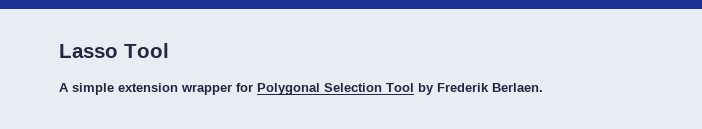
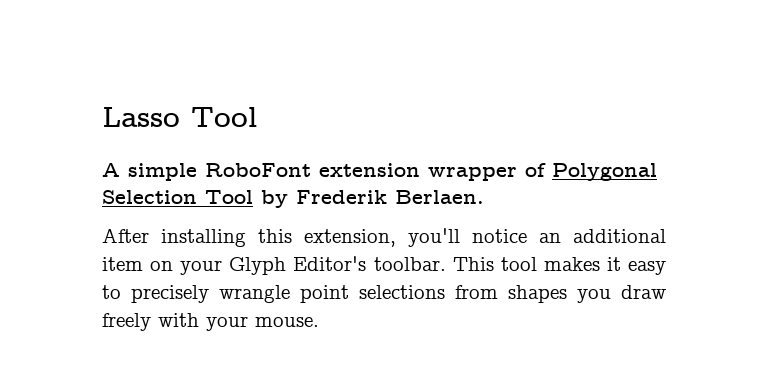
- A simple extension wrapper for Polygonal Selection Tool by Frederik Berlaen.
+ A simple RoboFont extension wrapper of Polygonal Selection Tool by Frederik Berlaen.
+ After installing this extension, you'll notice an additional item on your Glyph Editor's toolbar. This tool makes it easy to precisely wrangle point selections from shapes you draw freely with your mouse.

